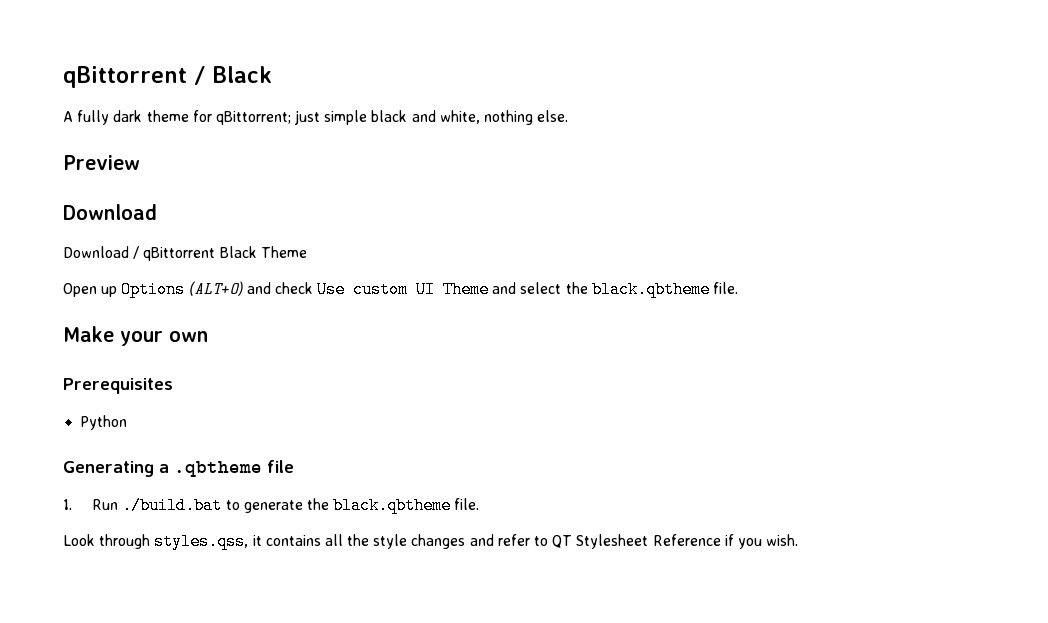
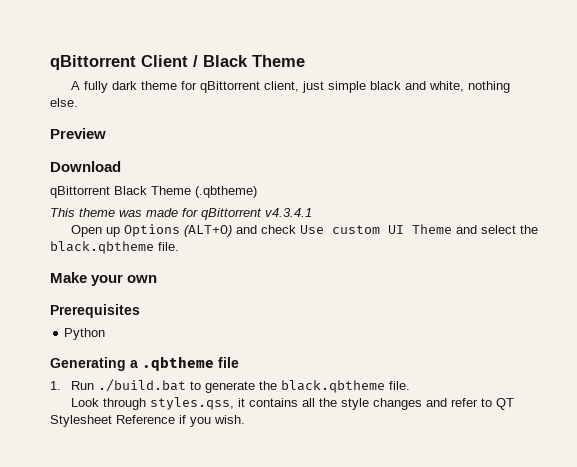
- qBittorrent / Black
+ qBittorrent Client / Black Theme
- A fully dark theme for qBittorrent; just simple black and white, nothing else.
+ A fully dark theme for qBittorrent client, just simple black and white, nothing else.
- Download / qBittorrent Black Theme
+ qBittorrent Black Theme (.qbtheme)
+ This theme was made for qBittorrent v4.3.4.1

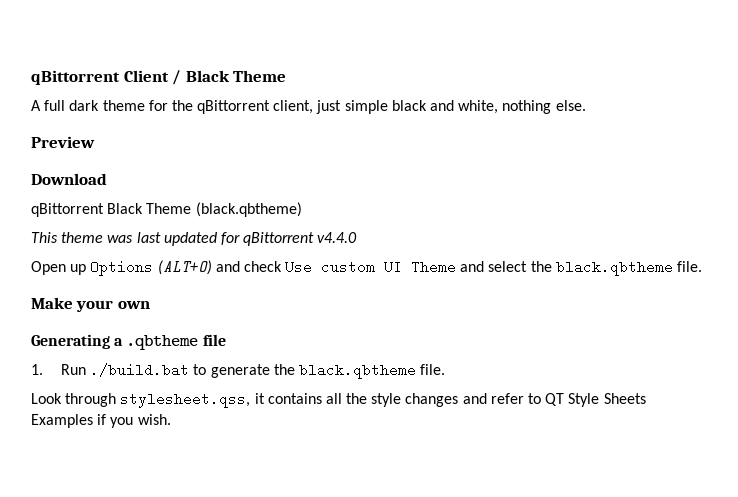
- A fully dark theme for qBittorrent client, just simple black and white, nothing else.
+ A full dark theme for the qBittorrent client, just simple black and white, nothing else.
- qBittorrent Black Theme (.qbtheme)
+ qBittorrent Black Theme (black.qbtheme)
- This theme was made for qBittorrent v4.3.4.1
+ This theme was last updated for qBittorrent v4.4.0
- Prerequisites
- Python
- Look through styles.qss, it contains all the style changes and refer to QT Stylesheet Reference if you wish.
+ Look through stylesheet.qss, it contains all the style changes and refer to QT Style Sheets Examples if you wish.

